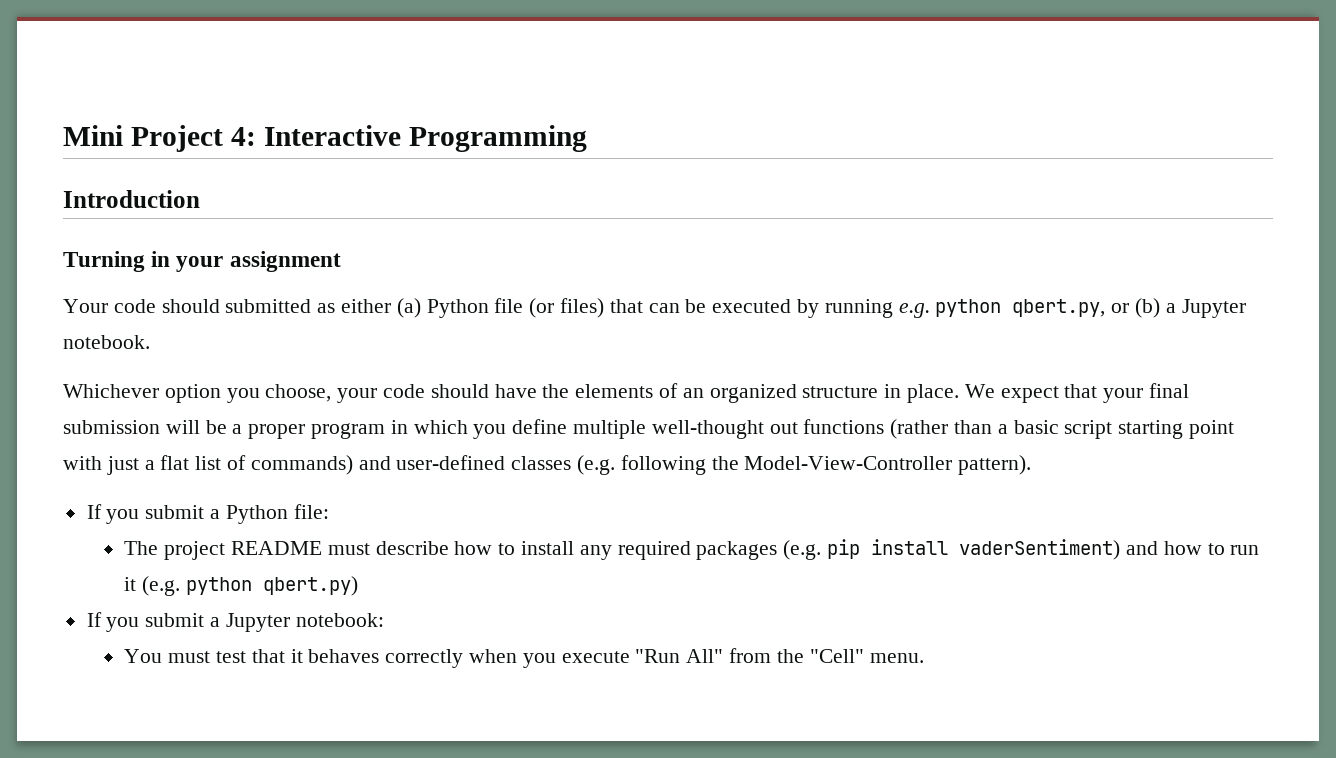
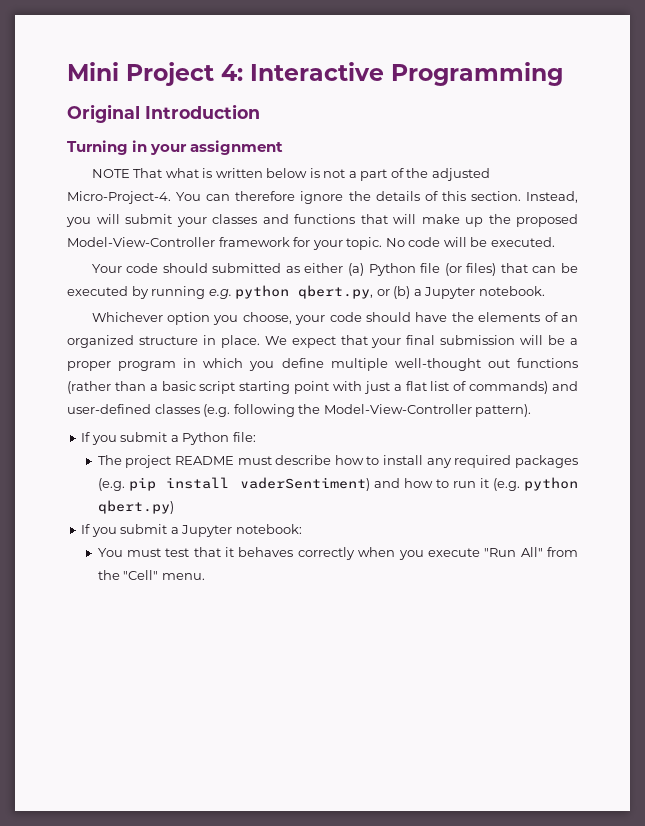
- Introduction
+ Original Introduction
+ NOTE That what is written below is not a part of the adjusted Micro-Project-4. You can therefore ignore the details of this section. Instead, you will submit your classes and functions that will make up the proposed Model-View-Controller framework for your topic. No code will be executed.

